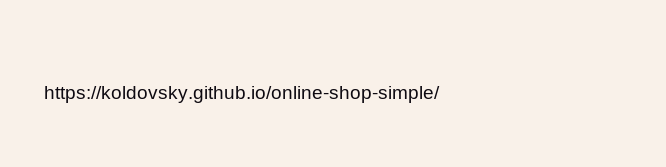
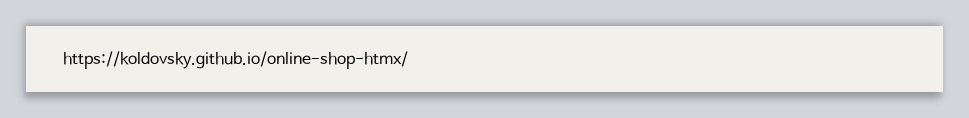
- https://koldovsky.github.io/online-shop-simple/
+ https://koldovsky.github.io/online-shop-htmx/

